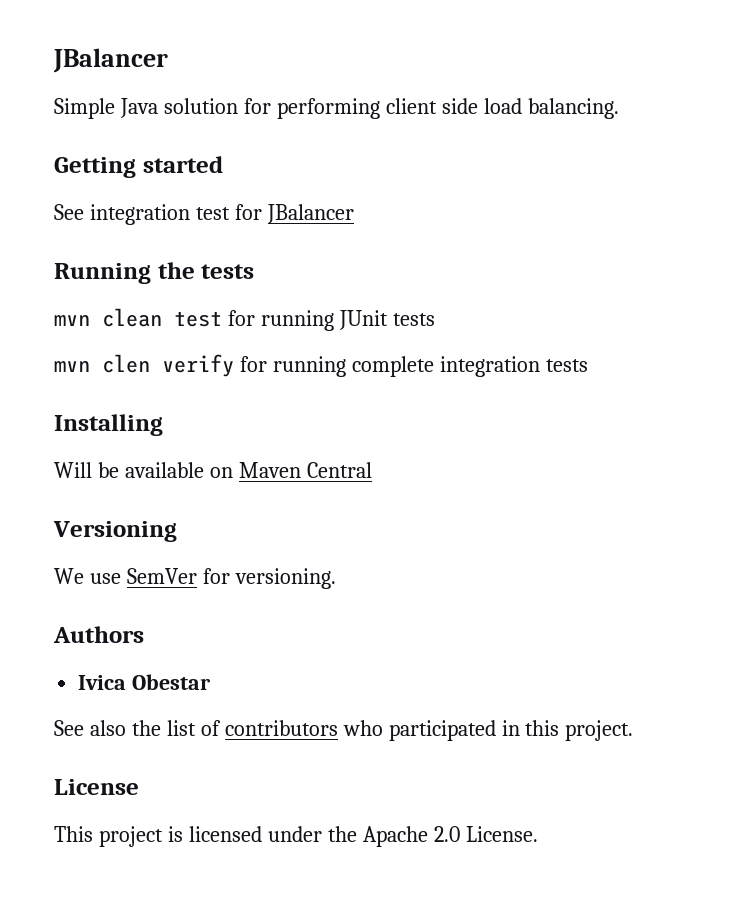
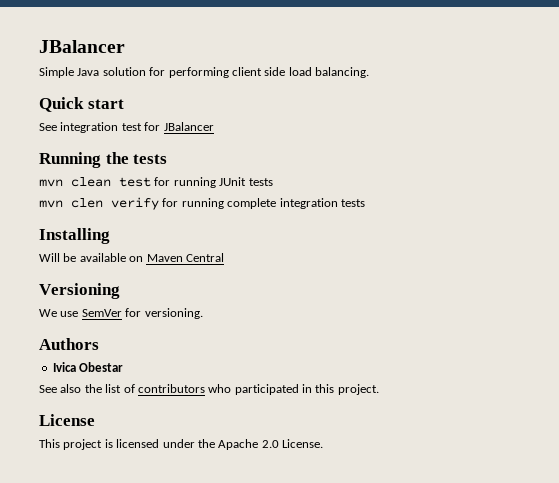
- Getting started
+ Quick start

